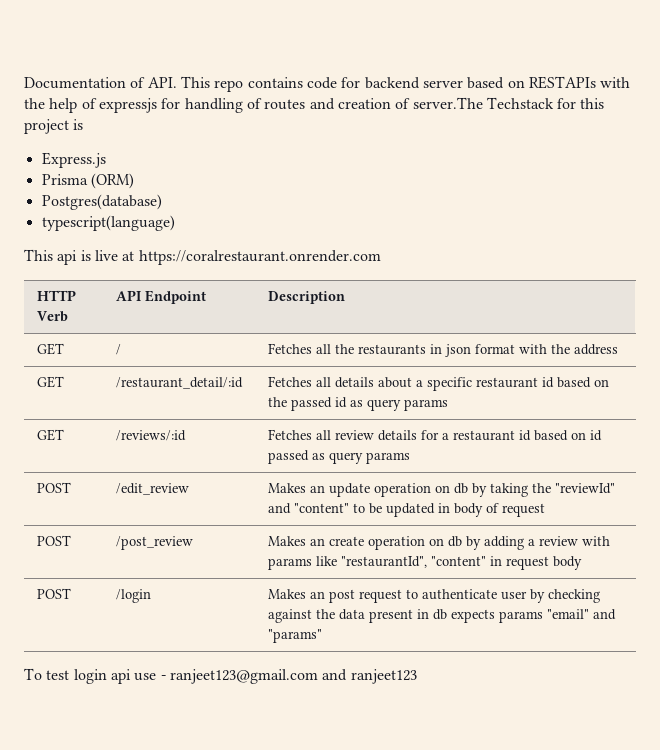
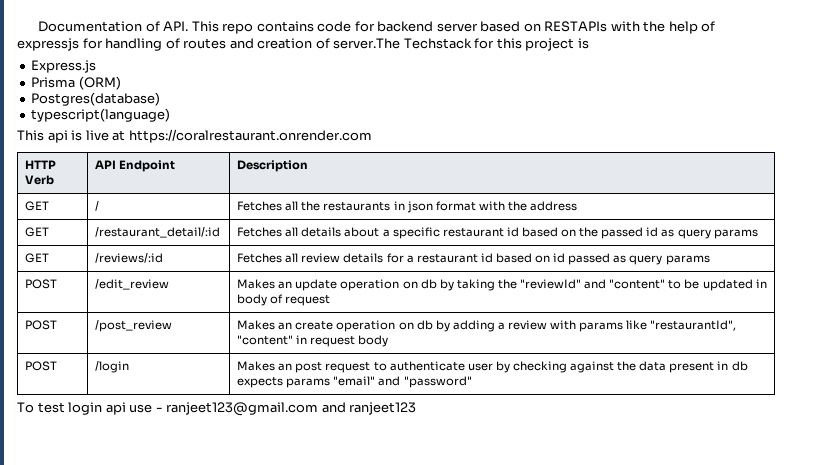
- POST | /login | Makes an post request to authenticate user by checking against the data present in db expects params "email" and "params"
+ POST | /login | Makes an post request to authenticate user by checking against the data present in db expects params "email" and "password"

